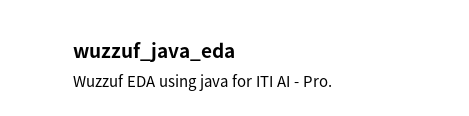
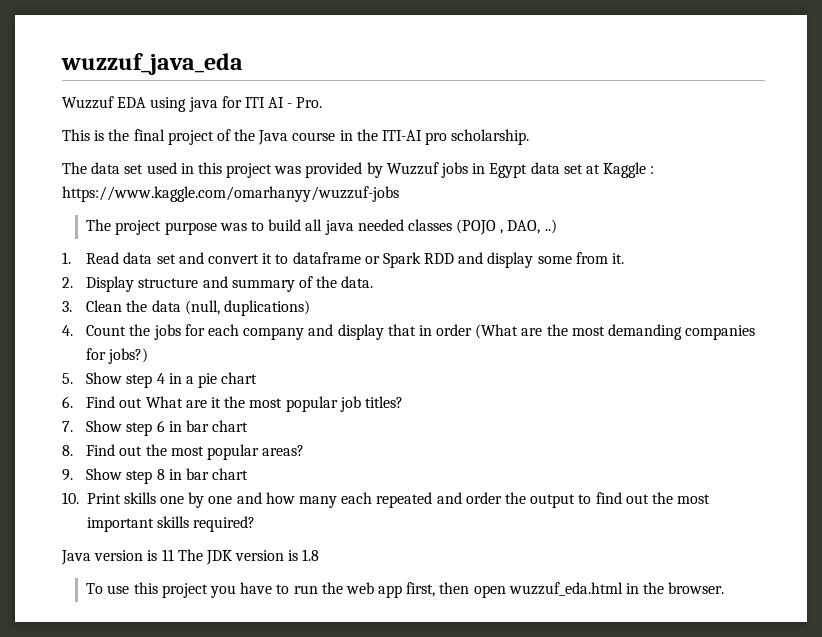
+ This is the final project of the Java course in the ITI-AI pro scholarship.
+ The data set used in this project was provided by Wuzzuf jobs in Egypt data set at Kaggle : https://www.kaggle.com/omarhanyy/wuzzuf-jobs
+ The project purpose was to build all java needed classes (POJO , DAO, ..)
+ 1. Read data set and convert it to dataframe or Spark RDD and display some from it.
+ 2. Display structure and summary of the data.
+ 3. Clean the data (null, duplications)
+ 4. Count the jobs for each company and display that in order (What are the most demanding companies for jobs?)
+ 5. Show step 4 in a pie chart
+ 6. Find out What are it the most popular job titles?
+ 7. Show step 6 in bar chart
+ 8. Find out the most popular areas?
+ 9. Show step 8 in bar chart
+ 10. Print skills one by one and how many each repeated and order the output to find out the most important skills required?
+ Java version is 11 The JDK version is 1.8
+ To use this project you have to run the web app first, then open wuzzuf_eda.html in the browser.

